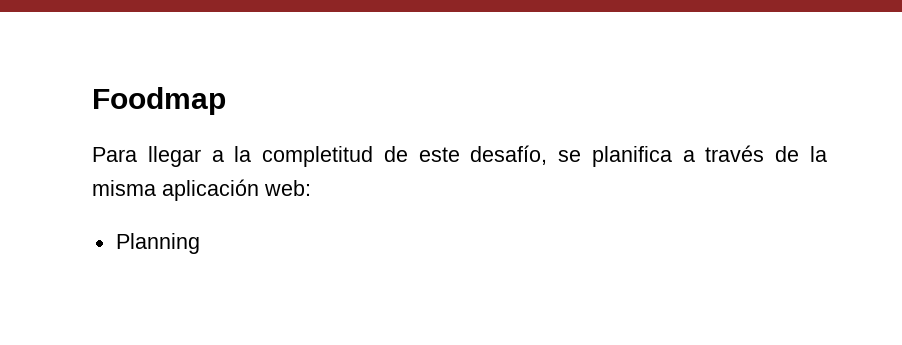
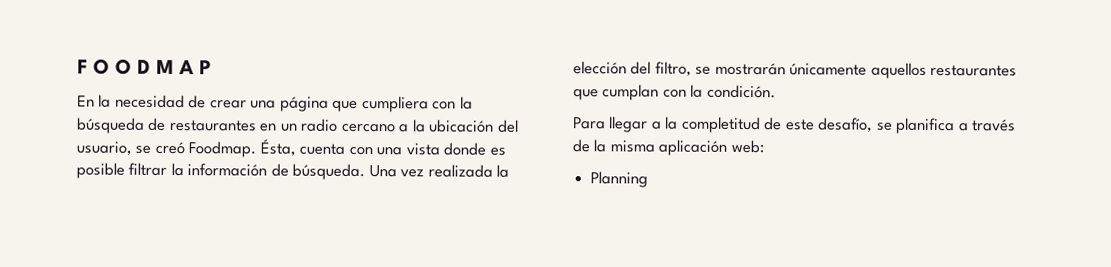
- Foodmap
+ F O O D M A P
+ En la necesidad de crear una página que cumpliera con la búsqueda de restaurantes en un radio cercano a la ubicación del usuario, se creó Foodmap. Ésta, cuenta con una vista donde es posible filtrar la información de búsqueda. Una vez realizada la elección del filtro, se mostrarán únicamente aquellos restaurantes que cumplan con la condición.

